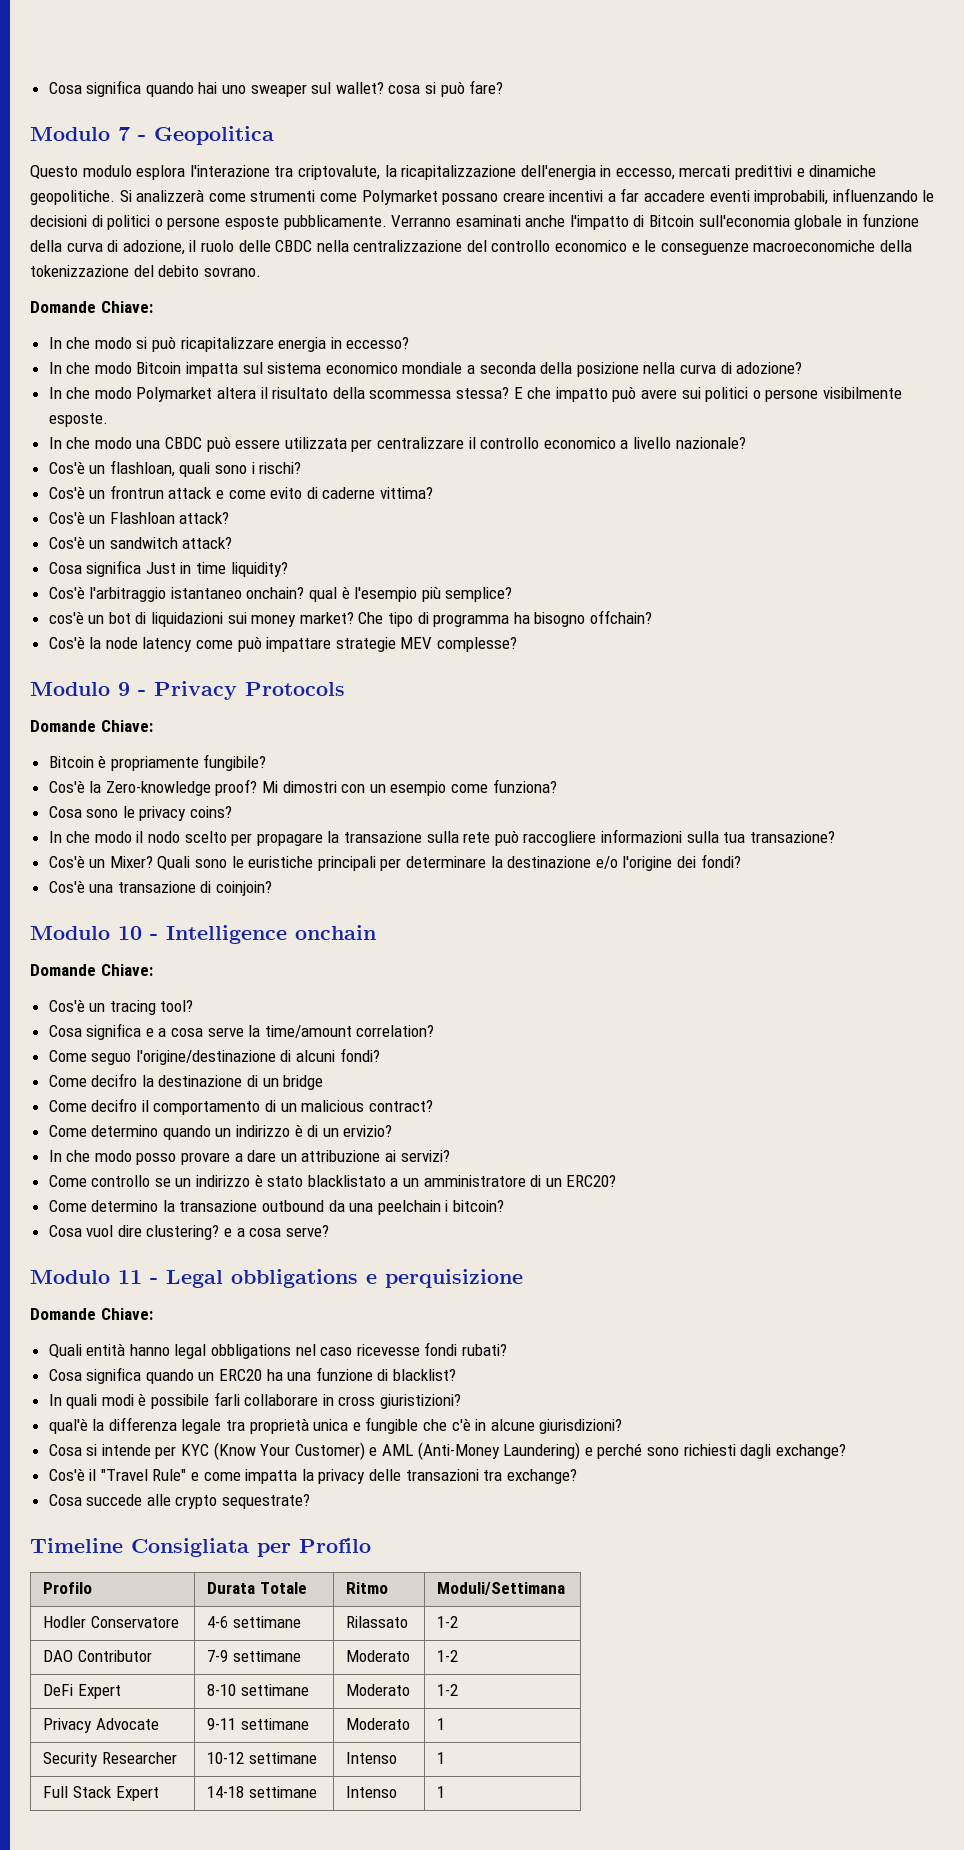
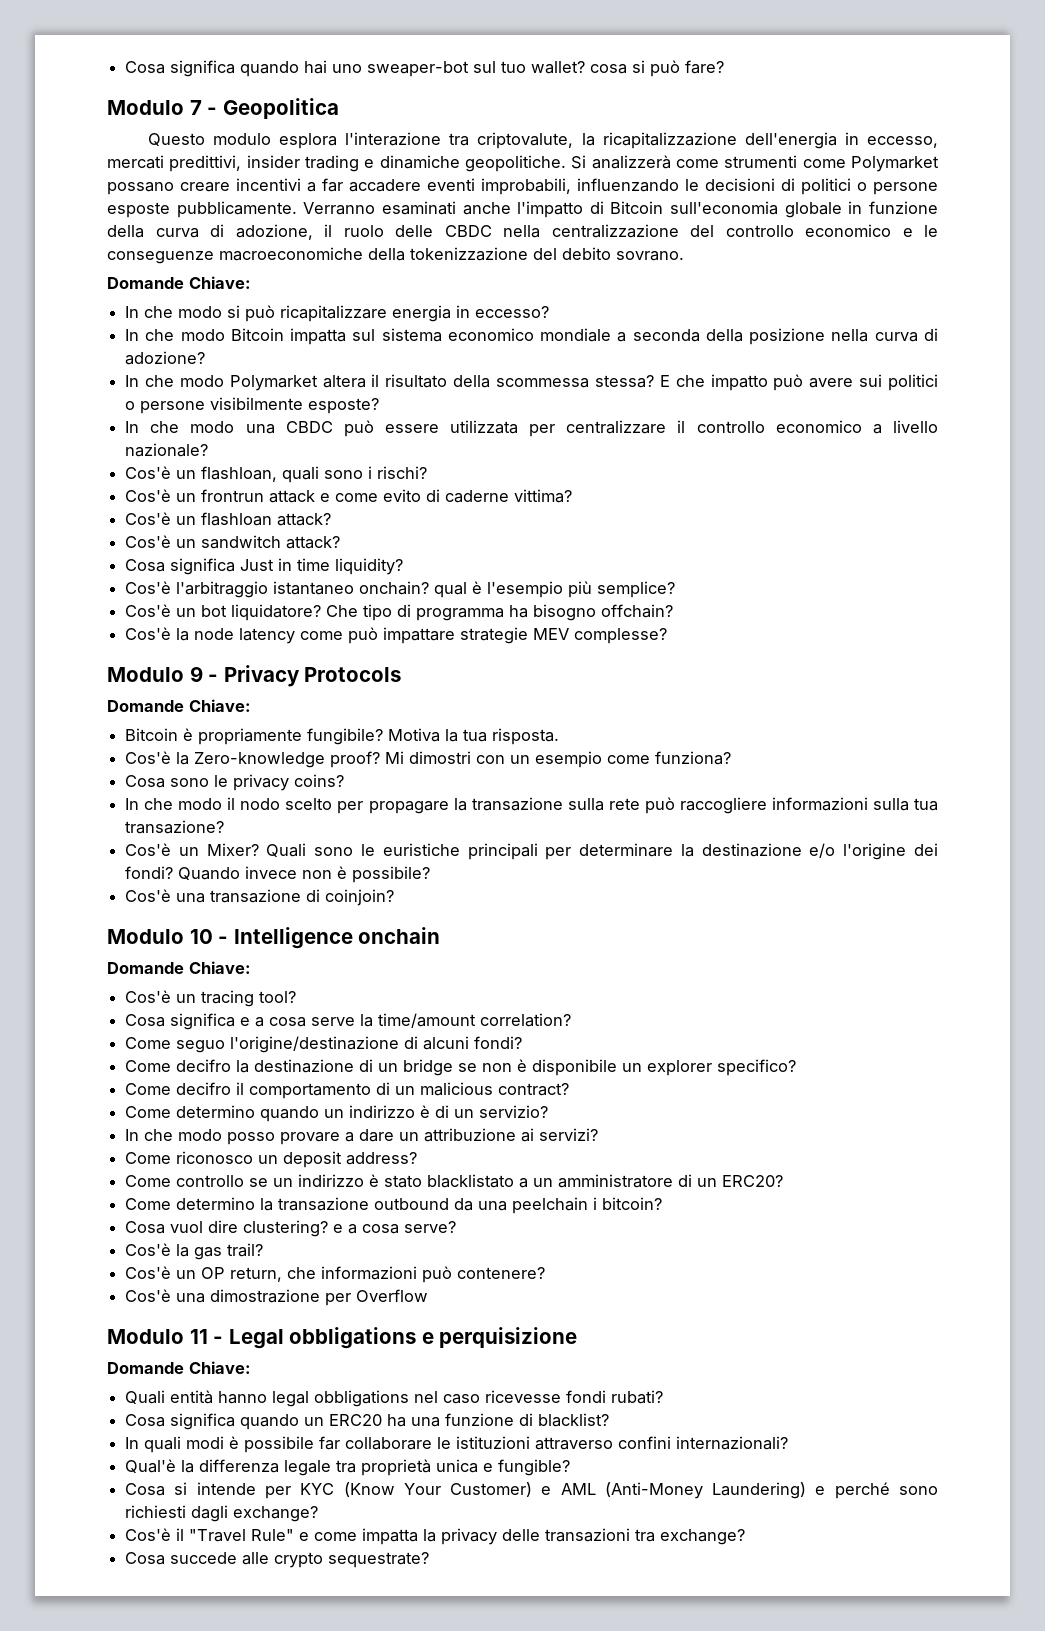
- Cosa significa quando hai uno sweaper sul wallet? cosa si può fare?
+ Cosa significa quando hai uno sweaper-bot sul tuo wallet? cosa si può fare?
- Questo modulo esplora l'interazione tra criptovalute, la ricapitalizzazione dell'energia in eccesso, mercati predittivi e dinamiche geopolitiche.
+ Questo modulo esplora l'interazione tra criptovalute, la ricapitalizzazione dell'energia in eccesso, mercati predittivi, insider trading e dinamiche geopolitiche.
- E che impatto può avere sui politici o persone visibilmente esposte.
+ E che impatto può avere sui politici o persone visibilmente esposte?
- Cos'è un Flashloan attack?
+ Cos'è un flashloan attack?
- cos'è un bot di liquidazioni sui money market?
+ Cos'è un bot liquidatore?
+ Motiva la tua risposta.
+ Quando invece non è possibile?
- Come decifro la destinazione di un bridge
+ Come decifro la destinazione di un bridge se non è disponibile un explorer specifico?
- Come determino quando un indirizzo è di un ervizio?
+ Come determino quando un indirizzo è di un servizio?
+ Come riconosco un deposit address?
+ Cos'è la gas trail?
+ Cos'è un OP return, che informazioni può contenere?
+ Cos'è una dimostrazione per Overflow
- In quali modi è possibile farli collaborare in cross giuristizioni?
- qual'è la differenza legale tra proprietà unica e fungible che c'è in alcune giurisdizioni?
+ In quali modi è possibile far collaborare le istituzioni attraverso confini internazionali?
+ Qual'è la differenza legale tra proprietà unica e fungible?
- Timeline Consigliata per Profilo
- Profilo | Durata Totale | Ritmo | Moduli/Settimana
- Hodler Conservatore | 4-6 settimane | Rilassato | 1-2
- DAO Contributor | 7-9 settimane | Moderato | 1-2
- DeFi Expert | 8-10 settimane | Moderato | 1-2
- Privacy Advocate | 9-11 settimane | Moderato | 1
- Security Researcher | 10-12 settimane | Intenso | 1
- Full Stack Expert | 14-18 settimane | Intenso | 1

